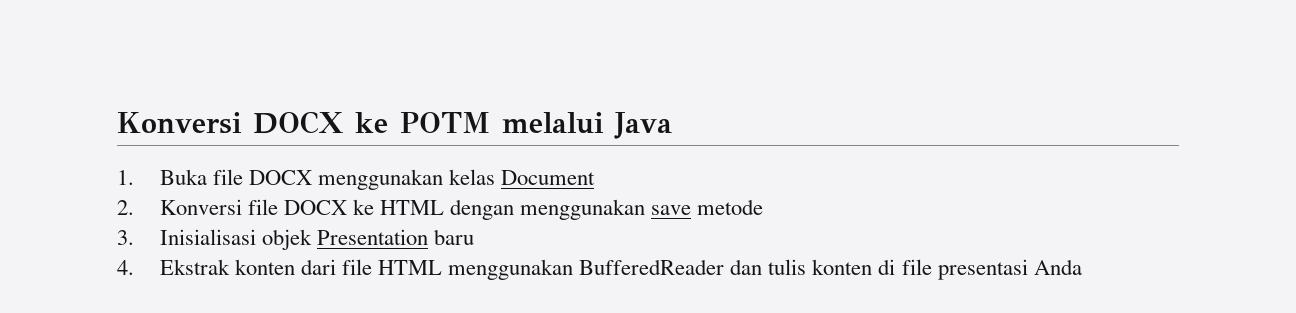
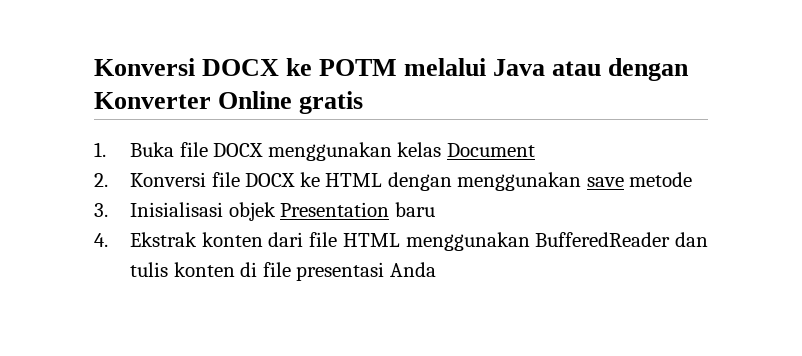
- Konversi DOCX ke POTM melalui Java
+ Konversi DOCX ke POTM melalui Java atau dengan Konverter Online gratis

